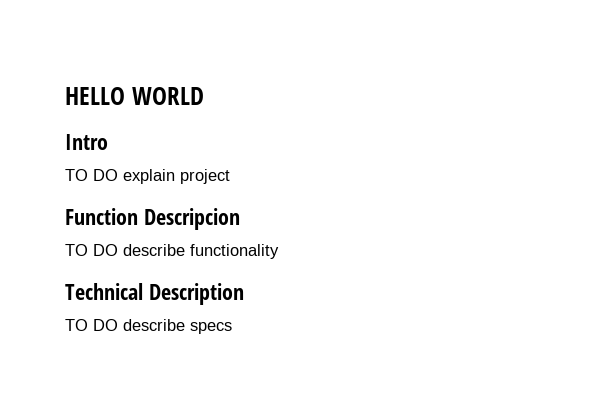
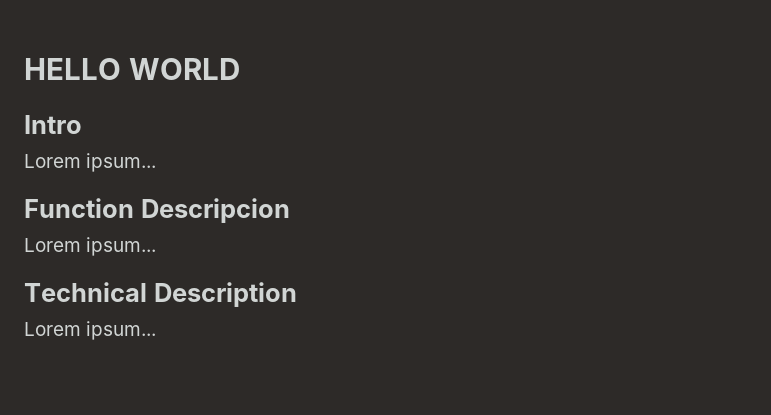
  Intro
- TO DO explain project
+ Lorem ipsum...
  Function Descripcion
- TO DO describe functionality
+ Lorem ipsum...
  Technical Description
- TO DO describe specs
+ Lorem ipsum...

